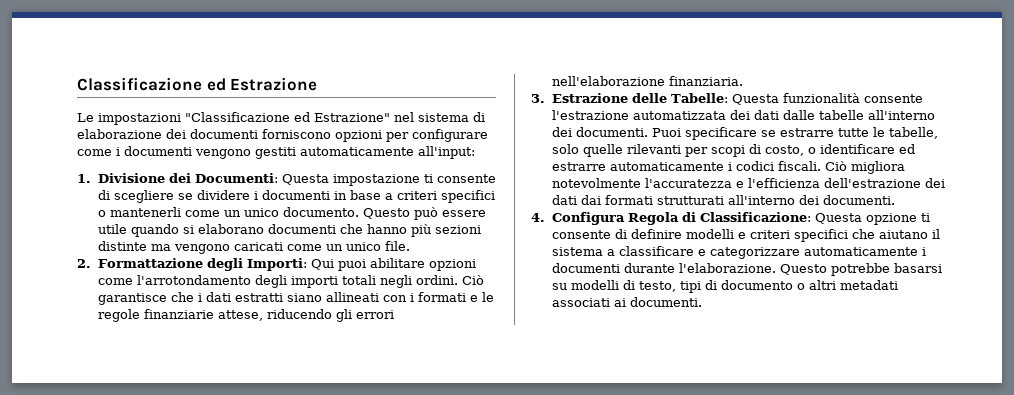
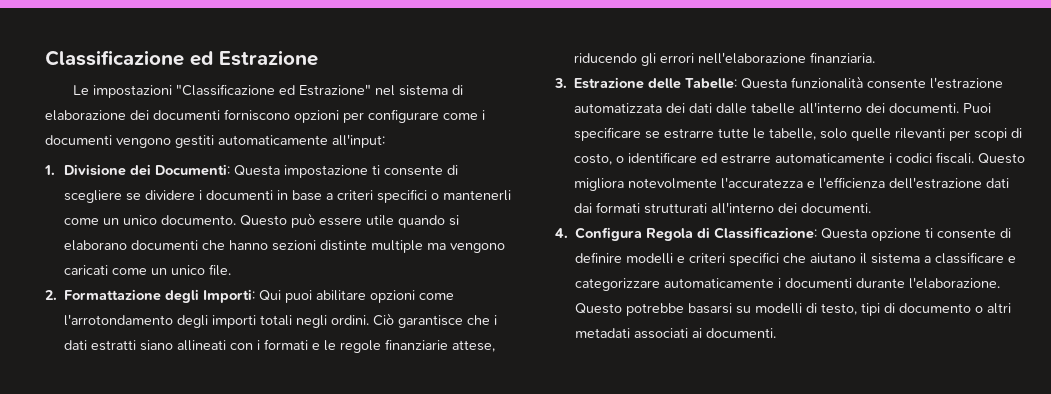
- Questo può essere utile quando si elaborano documenti che hanno più sezioni distinte ma vengono caricati come un unico file.
+ Questo può essere utile quando si elaborano documenti che hanno sezioni distinte multiple ma vengono caricati come un unico file.
- Ciò migliora notevolmente l'accuratezza e l'efficienza dell'estrazione dei dati dai formati strutturati all'interno dei documenti.
+ Questo migliora notevolmente l'accuratezza e l'efficienza dell'estrazione dati dai formati strutturati all'interno dei documenti.

